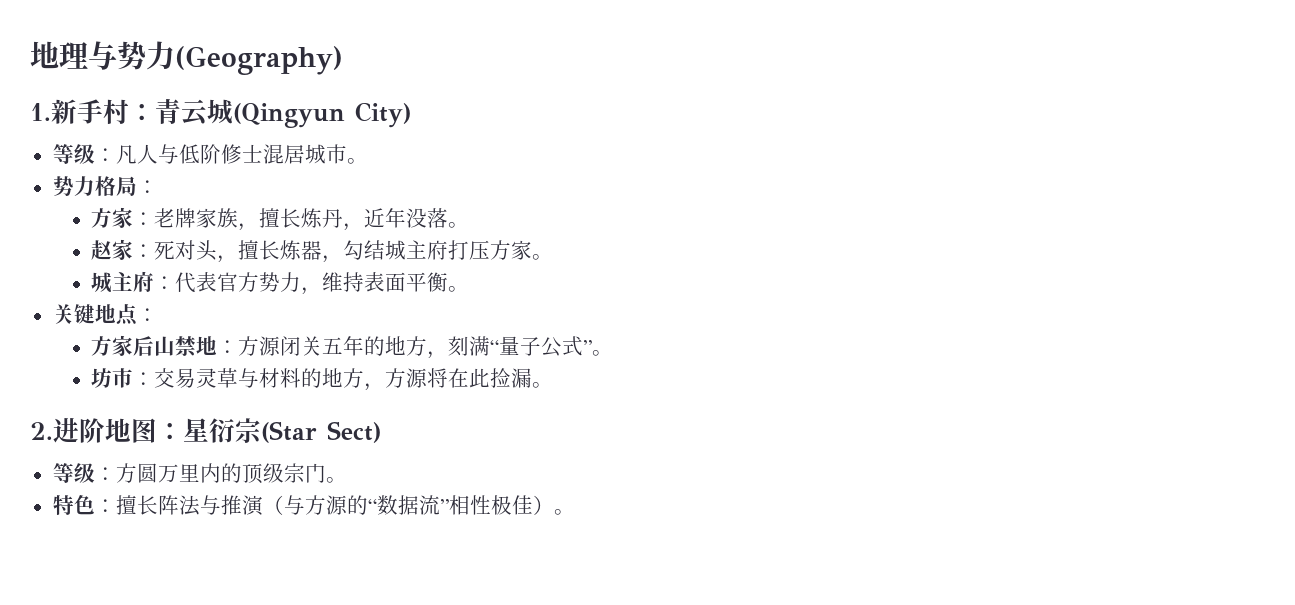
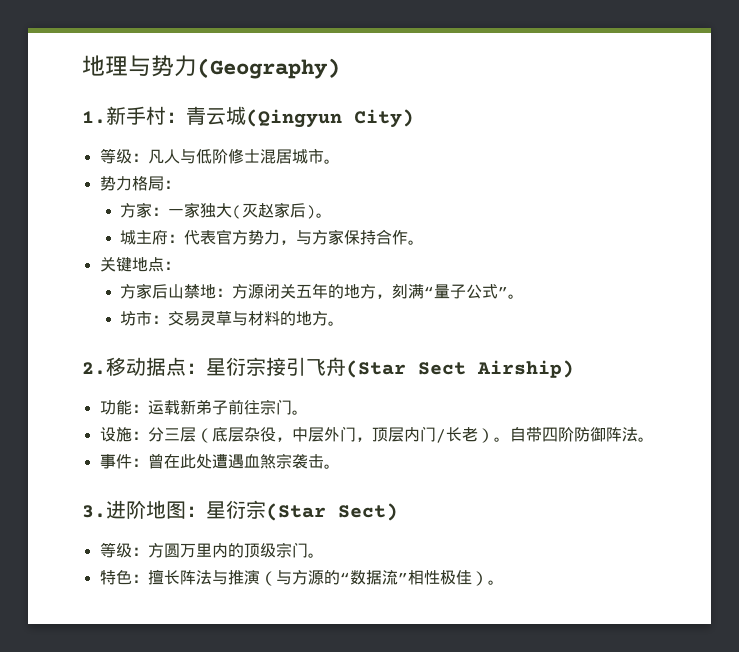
- 方家：老牌家族，擅长炼丹，近年没落。
- 赵家：死对头，擅长炼器，勾结城主府打压方家。
+ 方家：一家独大(灭赵家后)。
- 城主府：代表官方势力，维持表面平衡。
+ 城主府：代表官方势力，与方家保持合作。
- 坊市：交易灵草与材料的地方，方源将在此捡漏。
- 2.进阶地图：星衍宗(Star Sect)
+ 坊市：交易灵草与材料的地方。
+ 2.移动据点：星衍宗接引飞舟(Star Sect Airship)
+ 功能：运载新弟子前往宗门。
+ 设施：分三层（底层杂役，中层外门，顶层内门/长老）。自带四阶防御阵法。
+ 事件：曾在此处遭遇血煞宗袭击。
+ 3.进阶地图：星衍宗(Star Sect)

